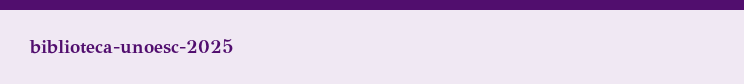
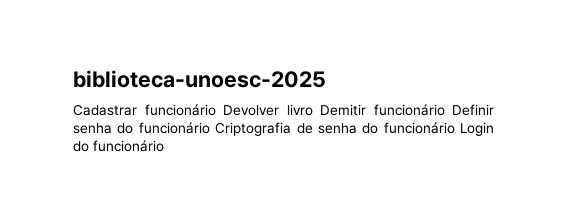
+ Cadastrar funcionário Devolver livro Demitir funcionário Definir senha do funcionário Criptografia de senha do funcionário Login do funcionário

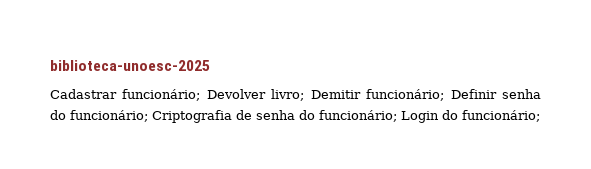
- Cadastrar funcionário Devolver livro Demitir funcionário Definir senha do funcionário Criptografia de senha do funcionário Login do funcionário
+ Cadastrar funcionário; Devolver livro; Demitir funcionário; Definir senha do funcionário; Criptografia de senha do funcionário; Login do funcionário;

